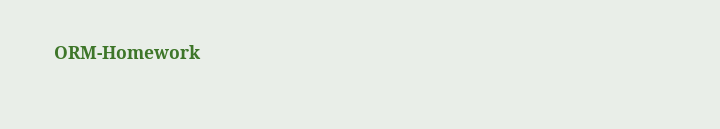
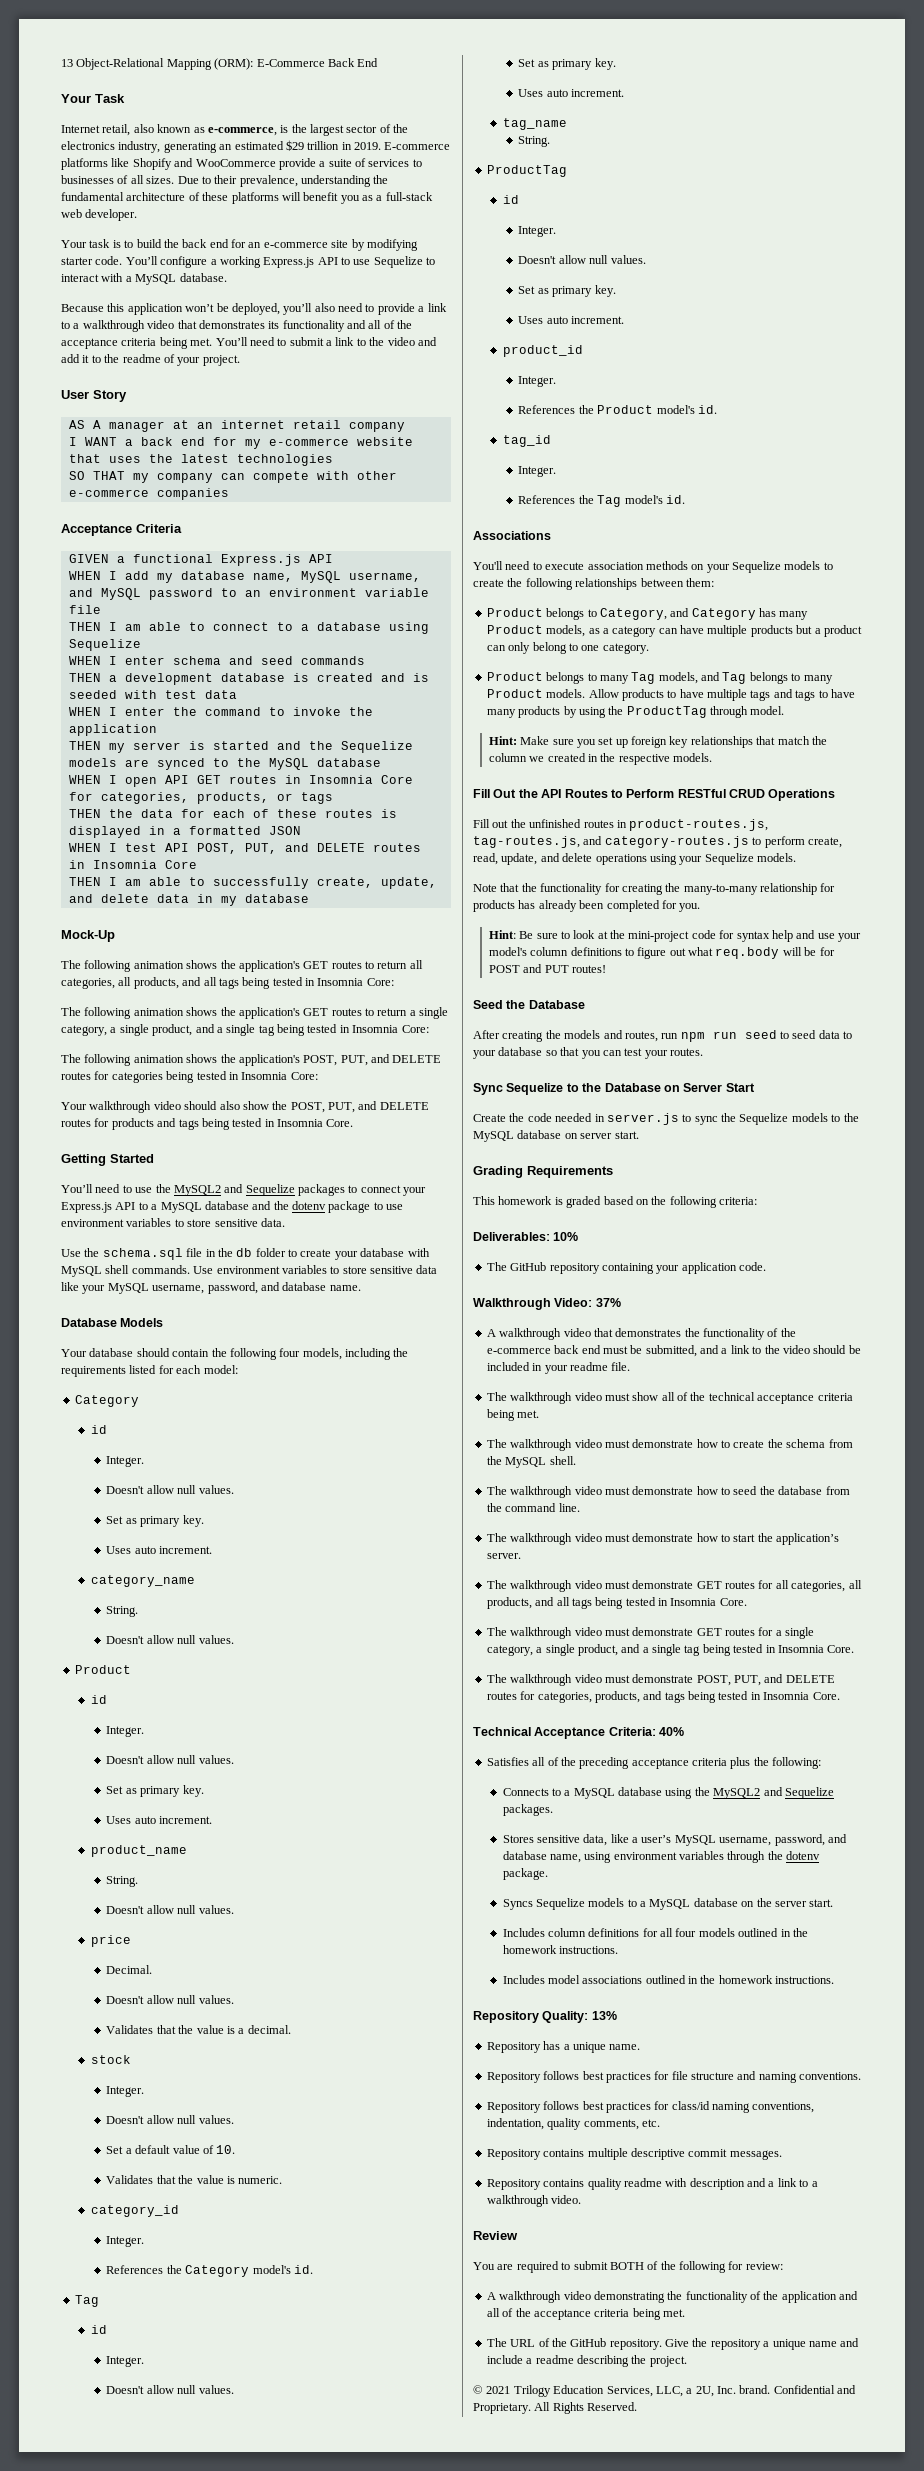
- ORM-Homework
+ 13 Object-Relational Mapping (ORM): E-Commerce Back End
+ Your Task
+ Internet retail, also known as e-commerce, is the largest sector of the electronics industry, generating an estimated $29 trillion in 2019. E-commerce platforms like Shopify and WooCommerce provide a suite of services to businesses of all sizes. Due to their prevalence, understanding the fundamental architecture of these platforms will benefit you as a full-stack web developer.
+ Your task is to build the back end for an e-commerce site by modifying starter code. You’ll configure a working Express.js API to use Sequelize to interact with a MySQL database.
+ Because this application won’t be deployed, you’ll also need to provide a link to a walkthrough video that demonstrates its functionality and all of the acceptance criteria being met. You’ll need to submit a link to the video and add it to the readme of your project.
+ User Story
+ AS A manager at an internet retail company
+ I WANT a back end for my e-commerce website that uses the latest technologies
+ SO THAT my company can compete with other e-commerce companies
+ Acceptance Criteria
+ GIVEN a functional Express.js API
+ WHEN I add my database name, MySQL username, and MySQL password to an environment variable file
+ THEN I am able to connect to a database using Sequelize
+ WHEN I enter schema and seed commands
+ THEN a development database is created and is seeded with test data
+ WHEN I enter the command to invoke the application
+ THEN my server is started and the Sequelize models are synced to the MySQL database
+ WHEN I open API GET routes in Insomnia Core for categories, products, or tags
+ THEN the data for each of these routes is displayed in a formatted JSON
+ WHEN I test API POST, PUT, and DELETE routes in Insomnia Core
+ THEN I am able to successfully create, update, and delete data in my database
+ Mock-Up
+ The following animation shows the application's GET routes to return all categories, all products, and all tags being tested in Insomnia Core:
+ The following animation shows the application's GET routes to return a single category, a single product, and a single tag being tested in Insomnia Core:
+ The following animation shows the application's POST, PUT, and DELETE routes for categories being tested in Insomnia Core:
+ Your walkthrough video should also show the POST, PUT, and DELETE routes for products and tags being tested in Insomnia Core.
+ Getting Started
+ You’ll need to use the MySQL2 and Sequelize packages to connect your Express.js API to a MySQL database and the dotenv package to use environment variables to store sensitive data.
+ Use the schema.sql file in the db folder to create your database with MySQL shell commands. Use environment variables to store sensitive data like your MySQL username, password, and database name.
+ Database Models
+ Your database should contain the following four models, including the requirements listed for each model:
+ Category
+ id
+ Integer.
+ Doesn't allow null values.
+ Set as primary key.
+ Uses auto increment.
+ category_name
+ String.
+ Doesn't allow null values.
+ Product
+ id
+ Integer.
+ Doesn't allow null values.
+ Set as primary key.
+ Uses auto increment.
+ product_name
+ String.
+ Doesn't allow null values.
+ price
+ Decimal.
+ Doesn't allow null values.
+ Validates that the value is a decimal.
+ stock
+ Integer.
+ Doesn't allow null values.
+ Set a default value of 10.
+ Validates that the value is numeric.
+ category_id
+ Integer.
+ References the Category model's id.
+ Tag
+ id
+ Integer.
+ Doesn't allow null values.
+ Set as primary key.
+ Uses auto increment.
+ tag_name
+ String.
+ ProductTag
+ id
+ Integer.
+ Doesn't allow null values.
+ Set as primary key.
+ Uses auto increment.
+ product_id
+ Integer.
+ References the Product model's id.
+ tag_id
+ Integer.
+ References the Tag model's id.
+ Associations
+ You'll need to execute association methods on your Sequelize models to create the following relationships between them:
+ Product belongs to Category, and Category has many Product models, as a category can have multiple products but a product can only belong to one category.
+ Product belongs to many Tag models, and Tag belongs to many Product models. Allow products to have multiple tags and tags to have many products by using the ProductTag through model.
+ Hint: Make sure you set up foreign key relationships that match the column we created in the respective models.
+ Fill Out the API Routes to Perform RESTful CRUD Operations
+ Fill out the unfinished routes in product-routes.js, tag-routes.js, and category-routes.js to perform create, read, update, and delete operations using your Sequelize models.
+ Note that the functionality for creating the many-to-many relationship for products has already been completed for you.
+ Hint: Be sure to look at the mini-project code for syntax help and use your model's column definitions to figure out what req.body will be for POST and PUT routes!
+ Seed the Database
+ After creating the models and routes, run npm run seed to seed data to your database so that you can test your routes.
+ Sync Sequelize to the Database on Server Start
+ Create the code needed in server.js to sync the Sequelize models to the MySQL database on server start.
+ Grading Requirements
+ This homework is graded based on the following criteria:
+ Deliverables: 10%
+ The GitHub repository containing your application code.
+ Walkthrough Video: 37%
+ A walkthrough video that demonstrates the functionality of the e-commerce back end must be submitted, and a link to the video should be included in your readme file.
+ The walkthrough video must show all of the technical acceptance criteria being met.
+ The walkthrough video must demonstrate how to create the schema from the MySQL shell.
+ The walkthrough video must demonstrate how to seed the database from the command line.
+ The walkthrough video must demonstrate how to start the application’s server.
+ The walkthrough video must demonstrate GET routes for all categories, all products, and all tags being tested in Insomnia Core.
+ The walkthrough video must demonstrate GET routes for a single category, a single product, and a single tag being tested in Insomnia Core.
+ The walkthrough video must demonstrate POST, PUT, and DELETE routes for categories, products, and tags being tested in Insomnia Core.
+ Technical Acceptance Criteria: 40%
+ Satisfies all of the preceding acceptance criteria plus the following:
+ Connects to a MySQL database using the MySQL2 and Sequelize packages.
+ Stores sensitive data, like a user’s MySQL username, password, and database name, using environment variables through the dotenv package.
+ Syncs Sequelize models to a MySQL database on the server start.
+ Includes column definitions for all four models outlined in the homework instructions.
+ Includes model associations outlined in the homework instructions.
+ Repository Quality: 13%
+ Repository has a unique name.
+ Repository follows best practices for file structure and naming conventions.
+ Repository follows best practices for class/id naming conventions, indentation, quality comments, etc.
+ Repository contains multiple descriptive commit messages.
+ Repository contains quality readme with description and a link to a walkthrough video.
+ Review
+ You are required to submit BOTH of the following for review:
+ A walkthrough video demonstrating the functionality of the application and all of the acceptance criteria being met.
+ The URL of the GitHub repository. Give the repository a unique name and include a readme describing the project.
+ © 2021 Trilogy Education Services, LLC, a 2U, Inc. brand. Confidential and Proprietary. All Rights Reserved.

